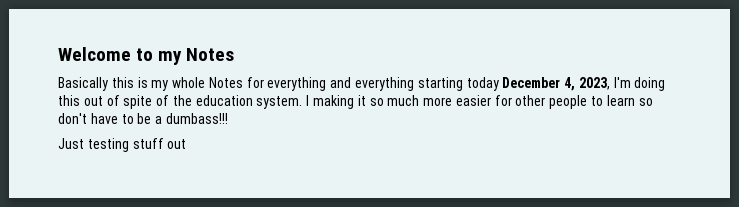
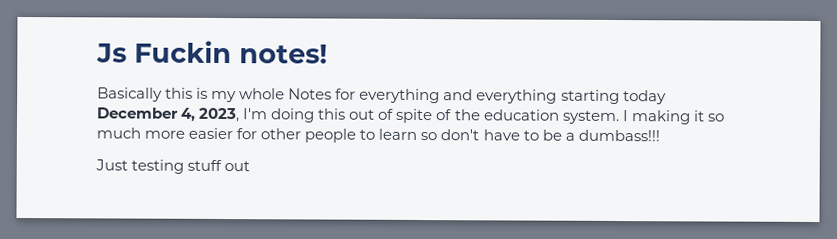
- Welcome to my Notes
+ Js Fuckin notes!

